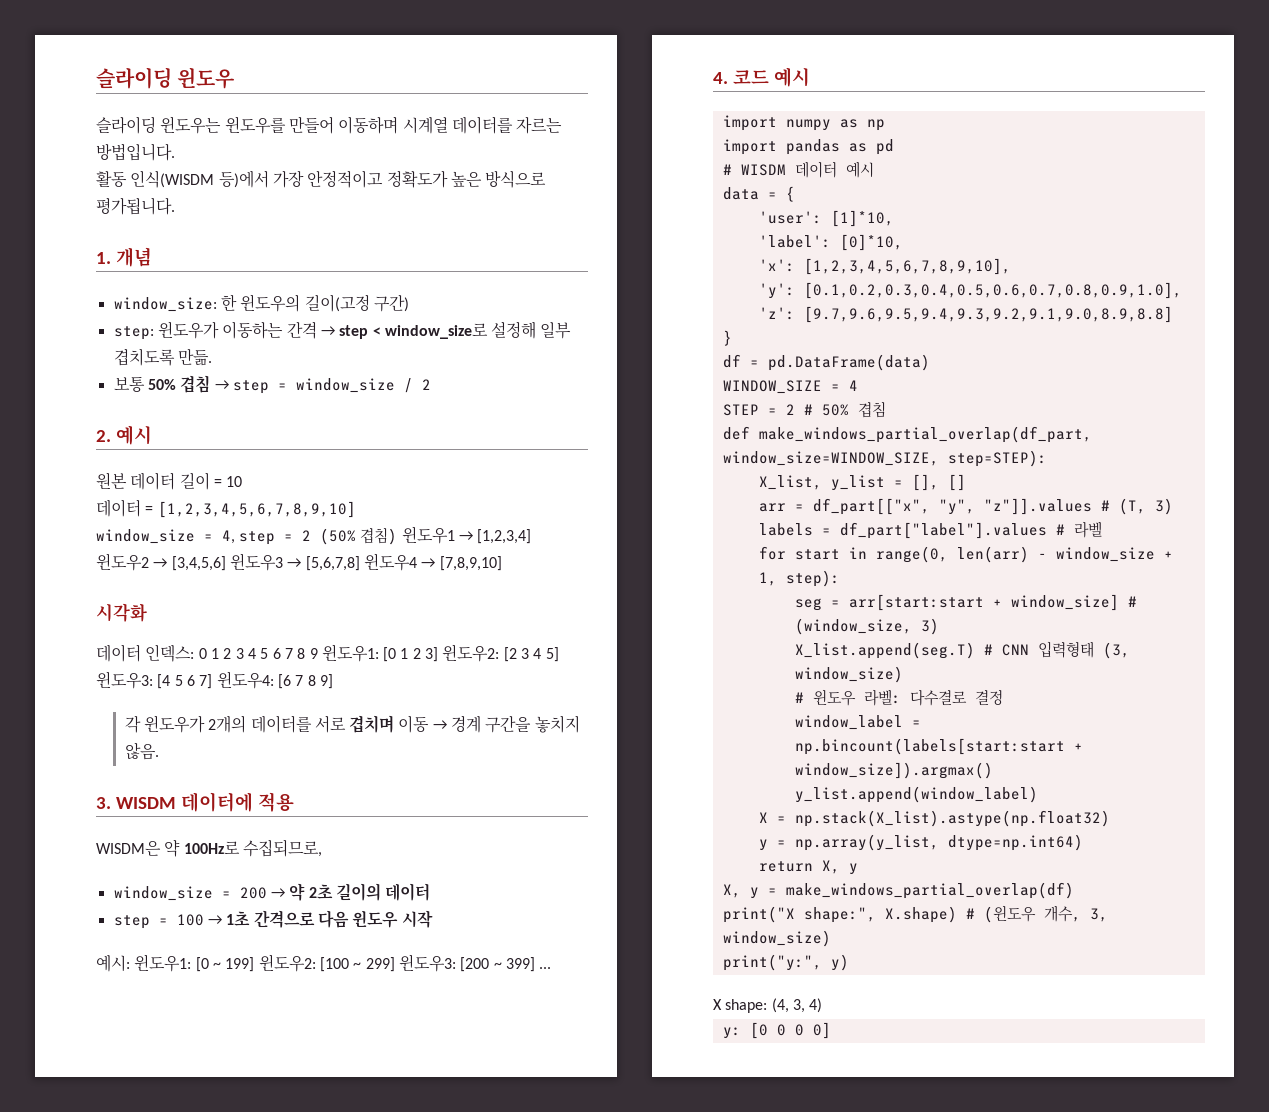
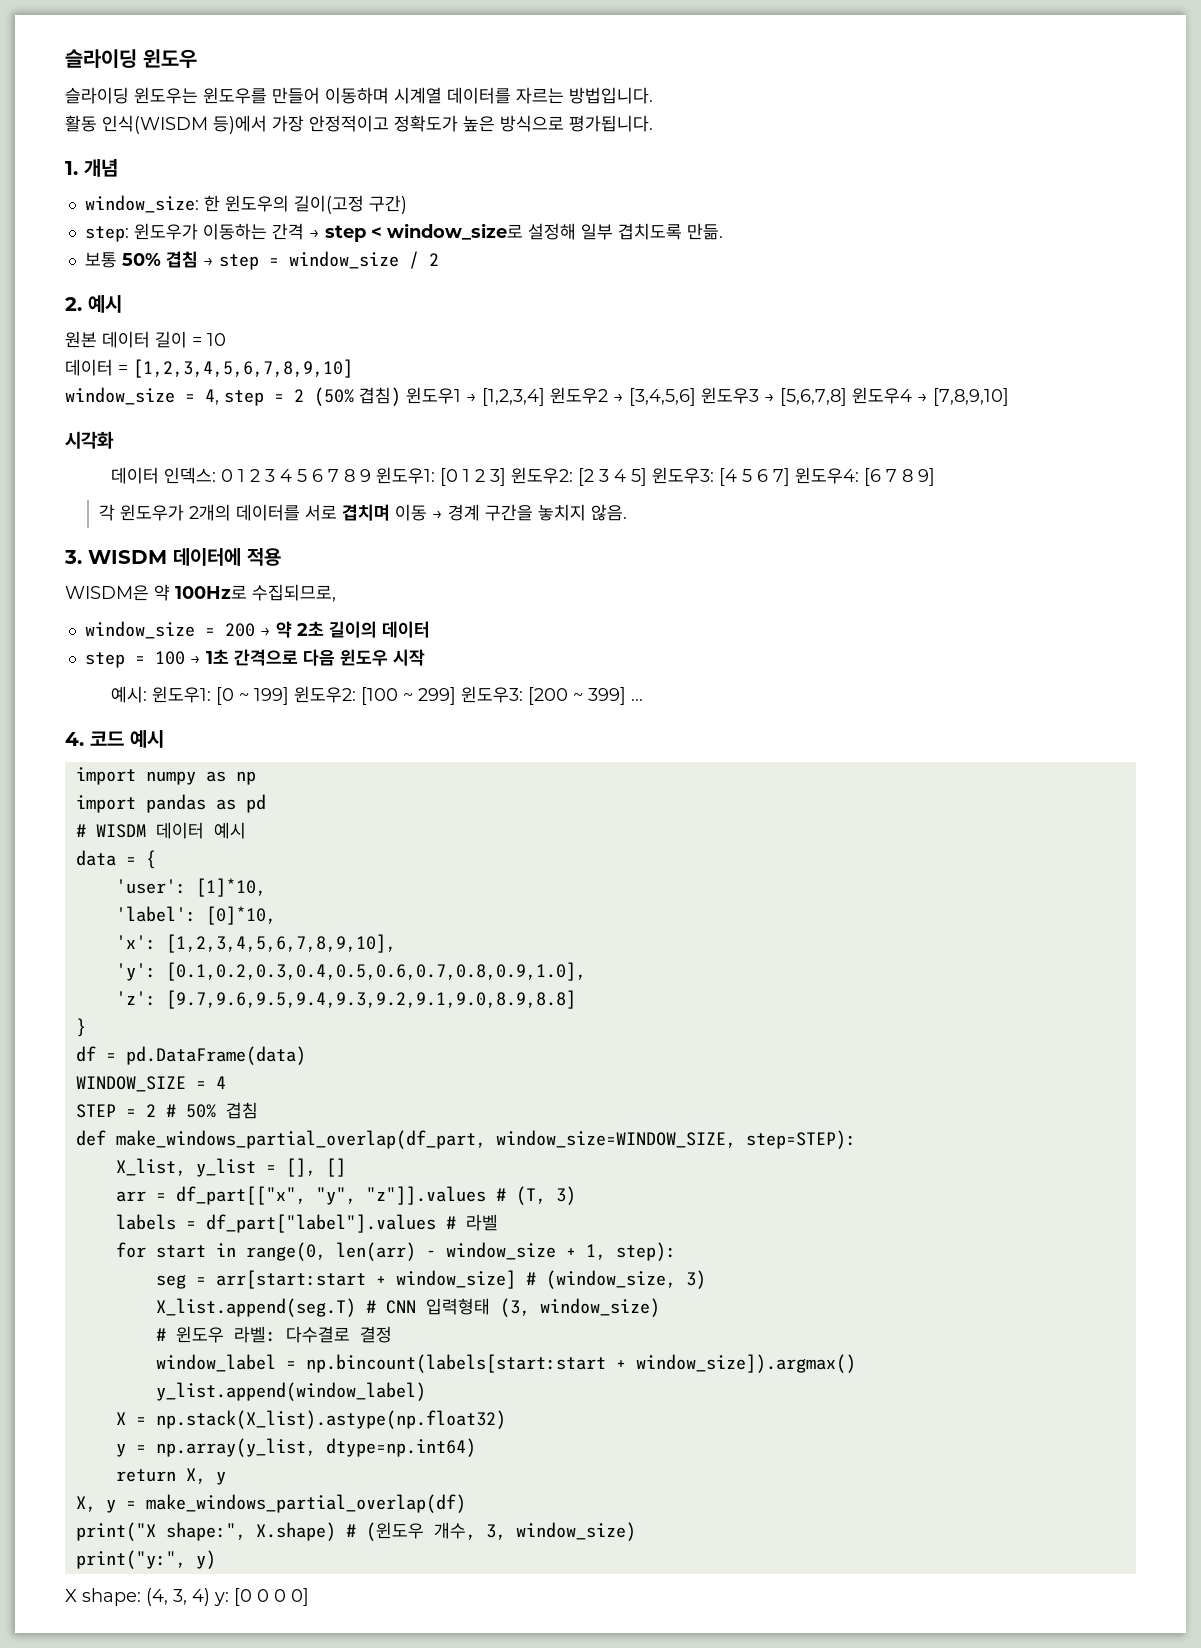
- X shape: (4, 3, 4)
- y: [0 0 0 0]
+ X shape: (4, 3, 4) y: [0 0 0 0]

